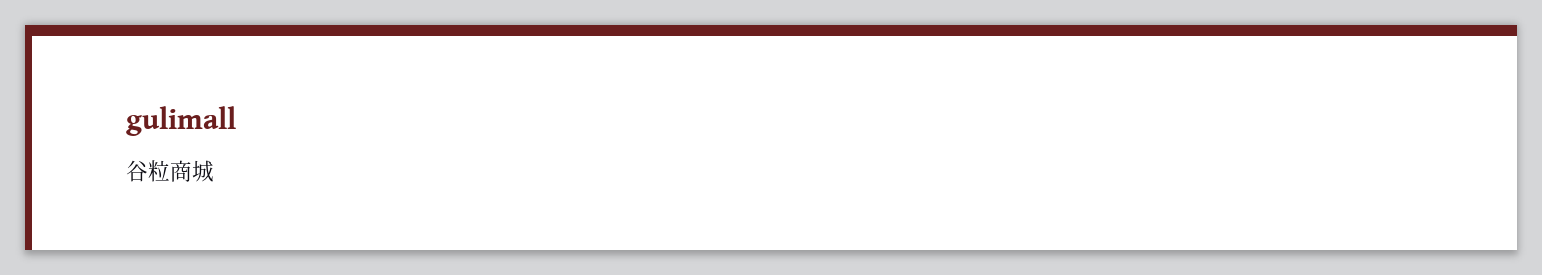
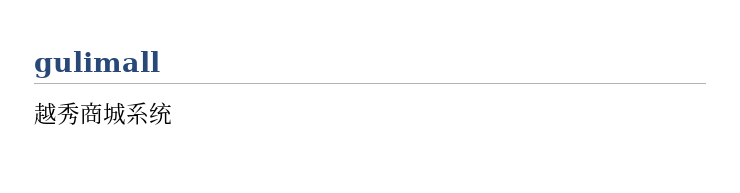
- 谷粒商城
+ 越秀商城系统

